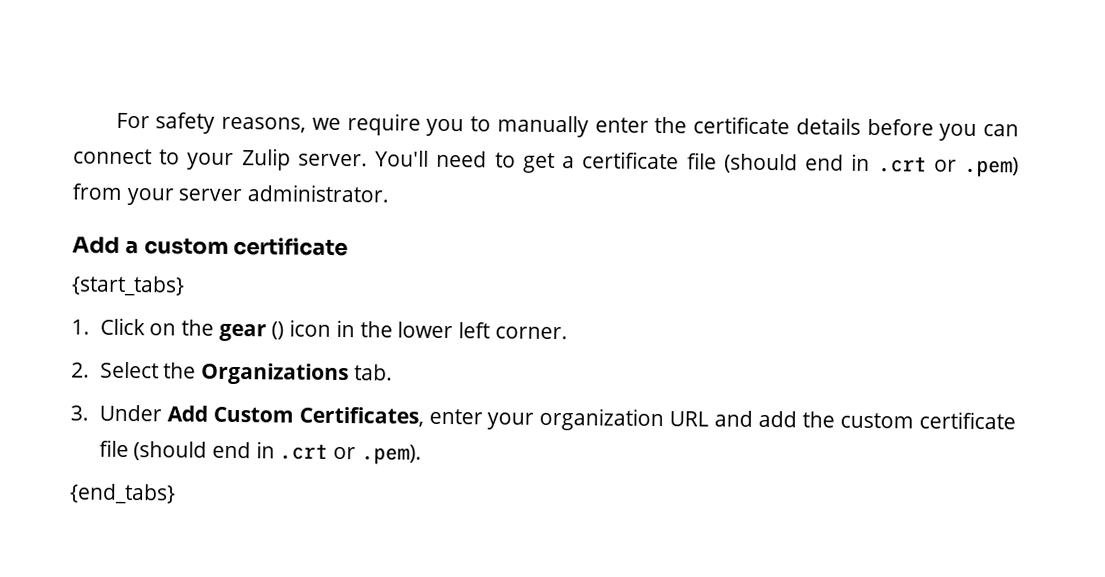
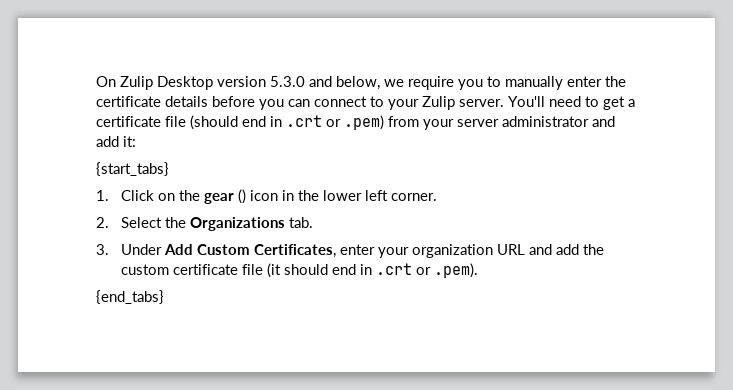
- For safety reasons, we require you to manually enter the certificate details before you can connect to your Zulip server.
+ On Zulip Desktop version 5.3.0 and below, we require you to manually enter the certificate details before you can connect to your Zulip server.
- You'll need to get a certificate file (should end in .crt or .pem) from your server administrator.
- Add a custom certificate
+ You'll need to get a certificate file (should end in .crt or .pem) from your server administrator and add it:
- 3. Under Add Custom Certificates, enter your organization URL and add the custom certificate file (should end in .crt or .pem).
+ 3. Under Add Custom Certificates, enter your organization URL and add the custom certificate file (it should end in .crt or .pem).

